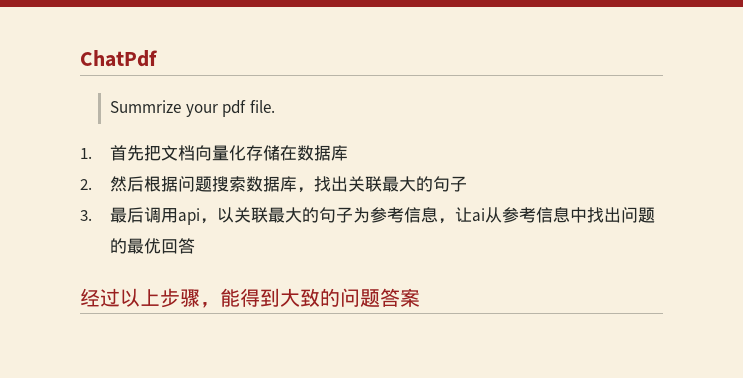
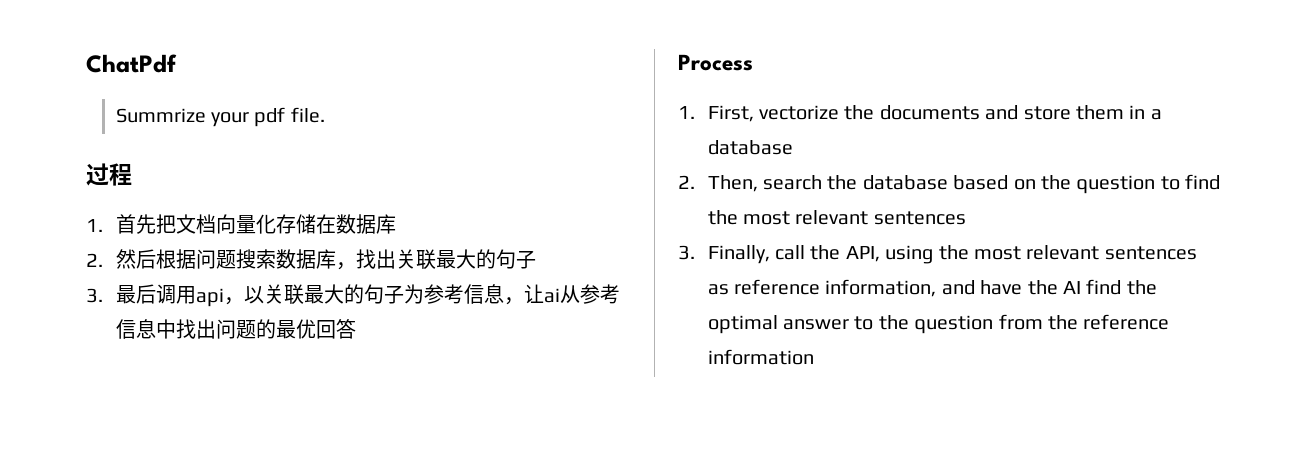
+ 过程
- 经过以上步骤，能得到大致的问题答案
+ Process
+ 1. First, vectorize the documents and store them in a database
+ 2. Then, search the database based on the question to find the most relevant sentences
+ 3. Finally, call the API, using the most relevant sentences as reference information, and have the AI find the optimal answer to the question from the reference information

